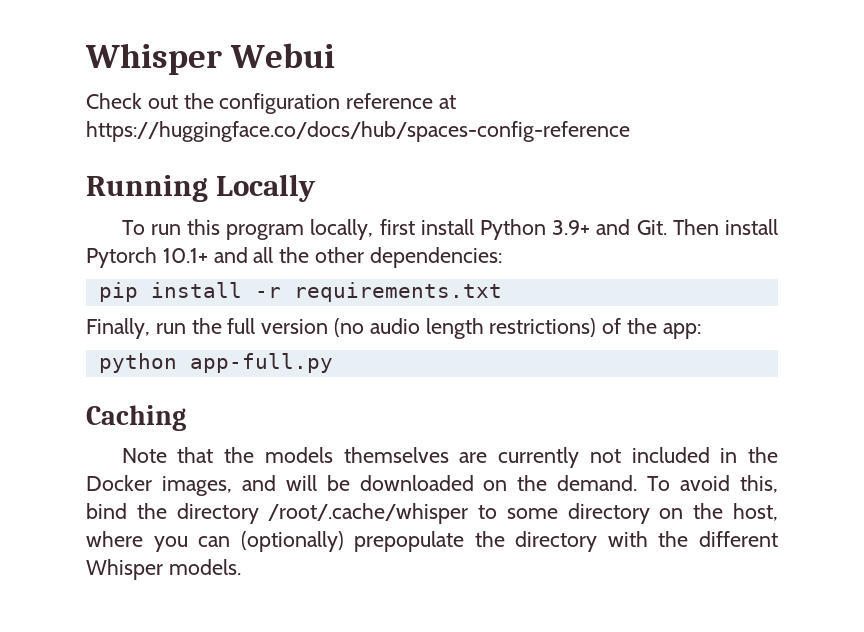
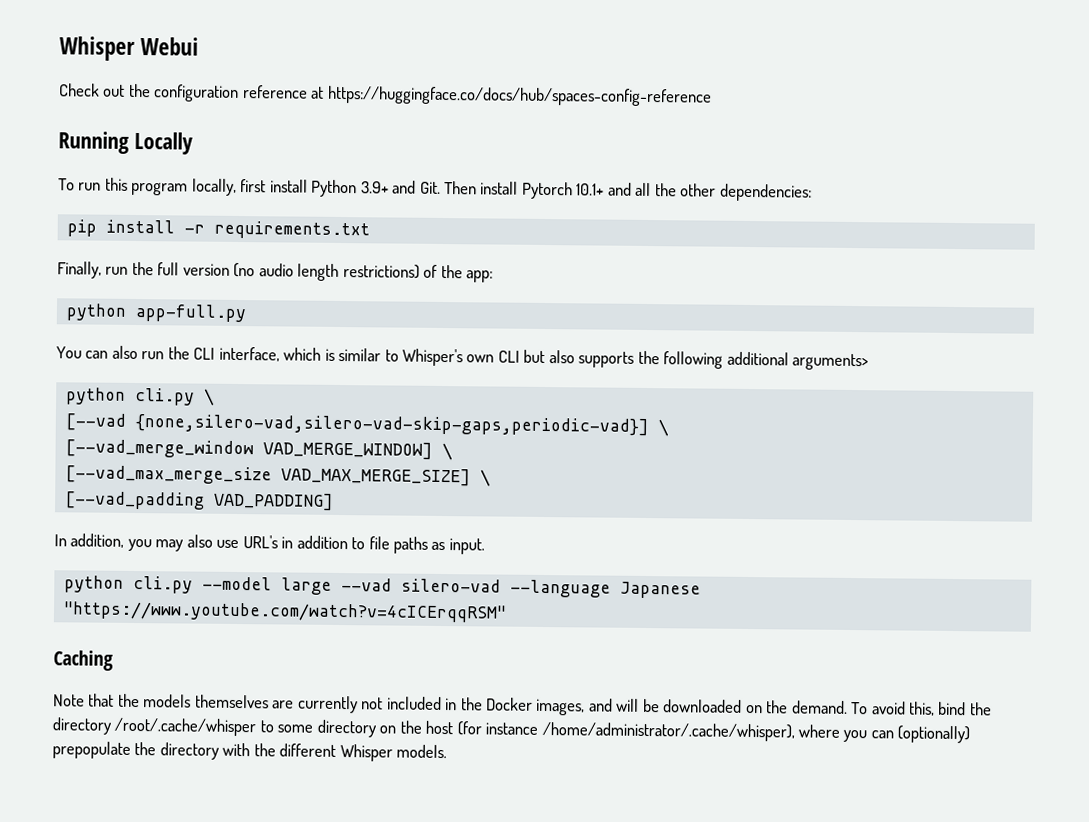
+ You can also run the CLI interface, which is similar to Whisper's own CLI but also supports the following additional arguments>
+ python cli.py \
+ [--vad {none,silero-vad,silero-vad-skip-gaps,periodic-vad}] \
+ [--vad_merge_window VAD_MERGE_WINDOW] \
+ [--vad_max_merge_size VAD_MAX_MERGE_SIZE] \
+ [--vad_padding VAD_PADDING]
+ In addition, you may also use URL's in addition to file paths as input.
+ python cli.py --model large --vad silero-vad --language Japanese "https://www.youtube.com/watch?v=4cICErqqRSM"
- To avoid this, bind the directory /root/.cache/whisper to some directory on the host, where you can (optionally) prepopulate the directory with the different Whisper models.
+ To avoid this, bind the directory /root/.cache/whisper to some directory on the host (for instance /home/administrator/.cache/whisper), where you can (optionally) prepopulate the directory with the different Whisper models.

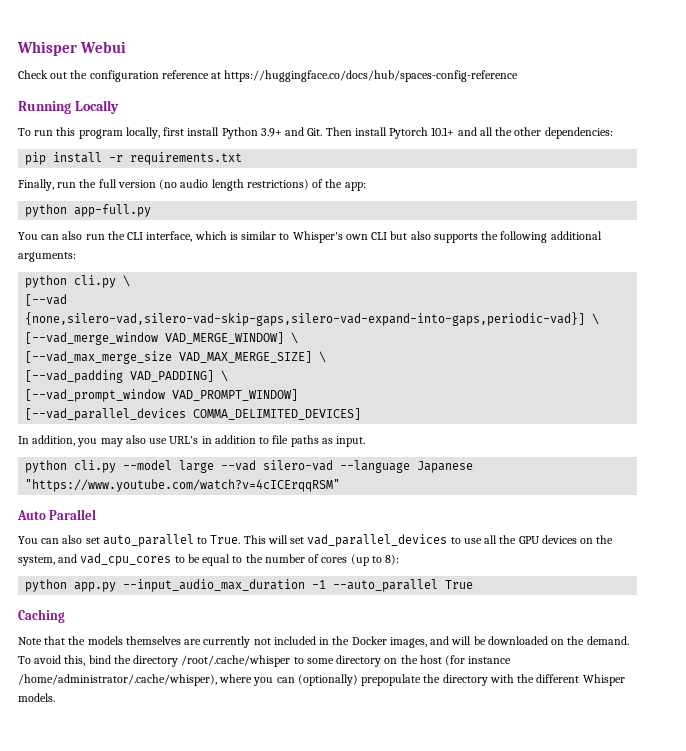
- You can also run the CLI interface, which is similar to Whisper's own CLI but also supports the following additional arguments>
+ You can also run the CLI interface, which is similar to Whisper's own CLI but also supports the following additional arguments:
- [--vad {none,silero-vad,silero-vad-skip-gaps,periodic-vad}] \
+ [--vad {none,silero-vad,silero-vad-skip-gaps,silero-vad-expand-into-gaps,periodic-vad}] \
- [--vad_padding VAD_PADDING]
+ [--vad_padding VAD_PADDING] \
+ [--vad_prompt_window VAD_PROMPT_WINDOW]
+ [--vad_parallel_devices COMMA_DELIMITED_DEVICES]
+ Auto Parallel
+ You can also set auto_parallel to True. This will set vad_parallel_devices to use all the GPU devices on the system, and vad_cpu_cores to be equal to the number of cores (up to 8):
+ python app.py --input_audio_max_duration -1 --auto_parallel True

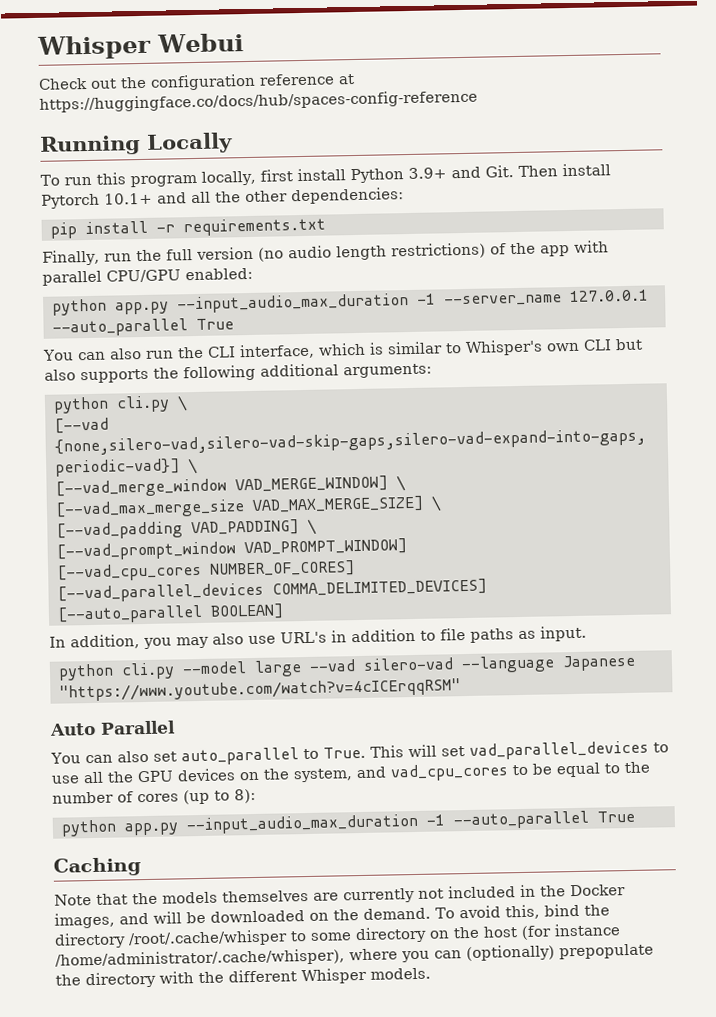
- Finally, run the full version (no audio length restrictions) of the app:
- python app-full.py
+ Finally, run the full version (no audio length restrictions) of the app with parallel CPU/GPU enabled:
+ python app.py --input_audio_max_duration -1 --server_name 127.0.0.1 --auto_parallel True
+ [--vad_cpu_cores NUMBER_OF_CORES]
+ [--auto_parallel BOOLEAN]

